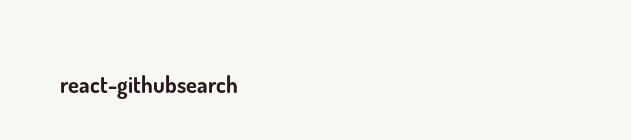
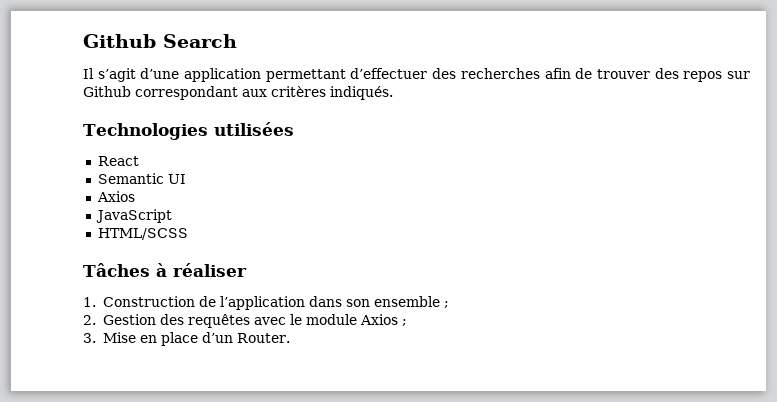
- react-githubsearch
+ Github Search
+ Il s’agit d’une application permettant d’effectuer des recherches afin de trouver des repos sur Github correspondant aux critères indiqués.
+ Technologies utilisées
+ React
+ Semantic UI
+ Axios
+ JavaScript
+ HTML/SCSS
+ Tâches à réaliser
+ 1. Construction de l’application dans son ensemble ;
+ 2. Gestion des requêtes avec le module Axios ;
+ 3. Mise en place d’un Router.

